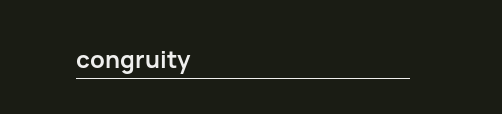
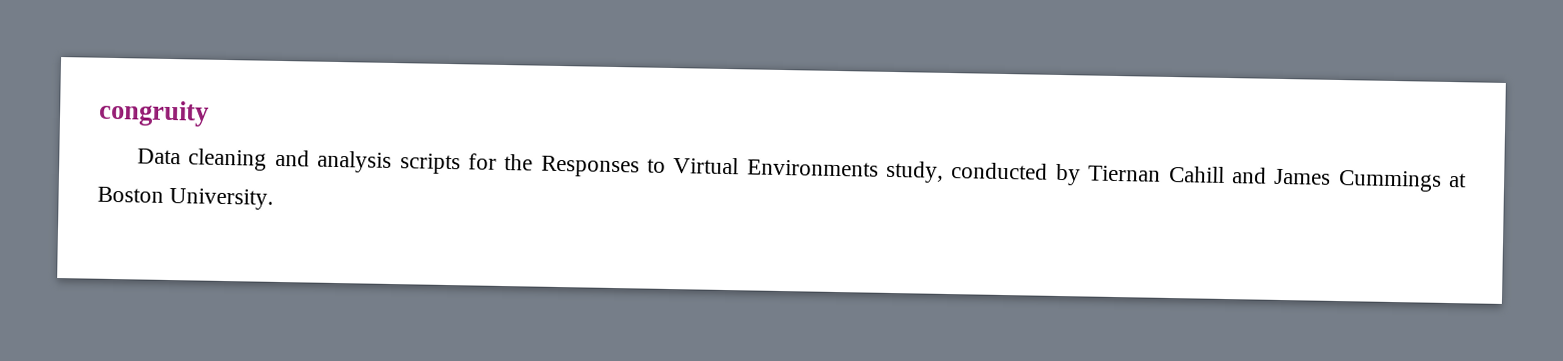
+ Data cleaning and analysis scripts for the Responses to Virtual Environments study, conducted by Tiernan Cahill and James Cummings at Boston University.

